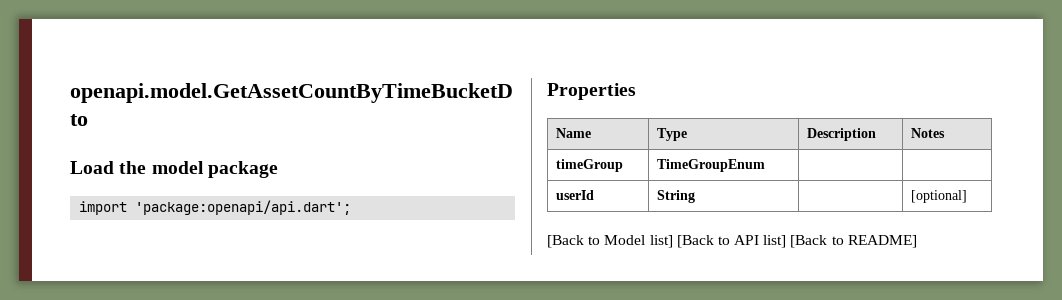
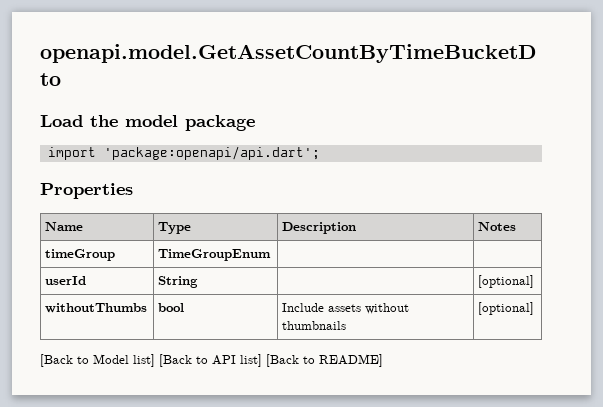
+ withoutThumbs | bool | Include assets without thumbnails | [optional]

